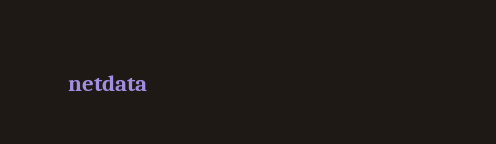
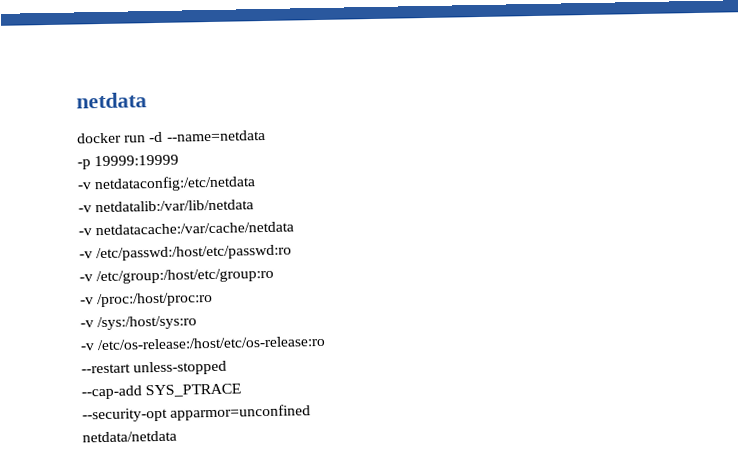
+ docker run -d --name=netdata
+ -p 19999:19999
+ -v netdataconfig:/etc/netdata
+ -v netdatalib:/var/lib/netdata
+ -v netdatacache:/var/cache/netdata
+ -v /etc/passwd:/host/etc/passwd:ro
+ -v /etc/group:/host/etc/group:ro
+ -v /proc:/host/proc:ro
+ -v /sys:/host/sys:ro
+ -v /etc/os-release:/host/etc/os-release:ro
+ --restart unless-stopped
+ --cap-add SYS_PTRACE
+ --security-opt apparmor=unconfined
+ netdata/netdata

